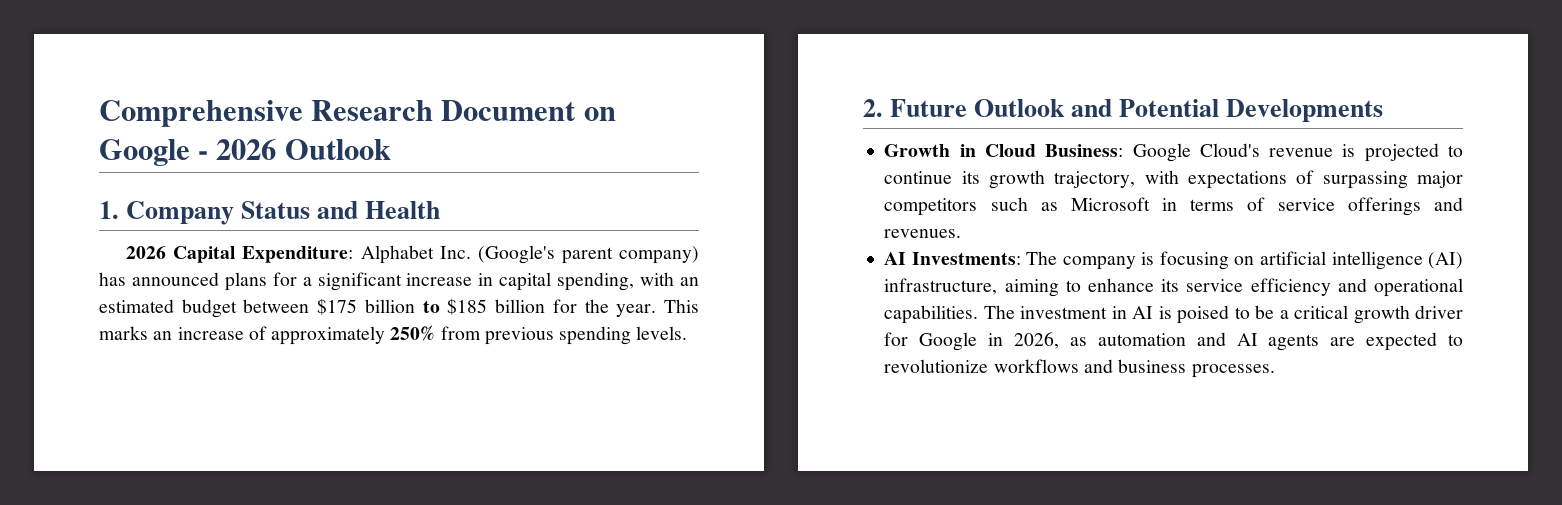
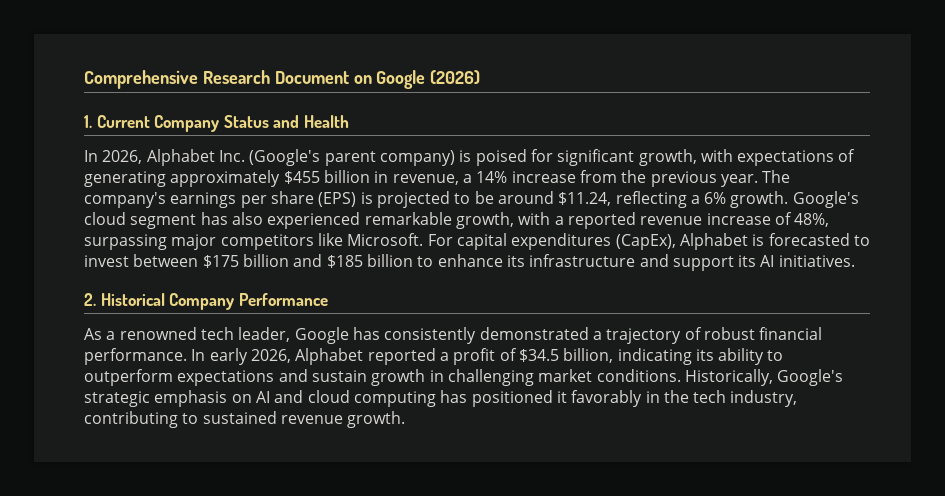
- Comprehensive Research Document on Google - 2026 Outlook
+ Comprehensive Research Document on Google (2026)
- 1. Company Status and Health
+ 1. Current Company Status and Health
- 2026 Capital Expenditure: Alphabet Inc. (Google's parent company) has announced plans for a significant increase in capital spending, with an estimated budget between $175 billion to $185 billion for the year. This marks an increase of approximately 250% from previous spending levels.
- 2. Future Outlook and Potential Developments
- Growth in Cloud Business: Google Cloud's revenue is projected to continue its growth trajectory, with expectations of surpassing major competitors such as Microsoft in terms of service offerings and revenues.
- AI Investments: The company is focusing on artificial intelligence (AI) infrastructure, aiming to enhance its service efficiency and operational capabilities. The investment in AI is poised to be a critical growth driver for Google in 2026, as automation and AI agents are expected to revolutionize workflows and business processes.
+ In 2026, Alphabet Inc. (Google's parent company) is poised for significant growth, with expectations of generating approximately $455 billion in revenue, a 14% increase from the previous year. The company's earnings per share (EPS) is projected to be around $11.24, reflecting a 6% growth. Google's cloud segment has also experienced remarkable growth, with a reported revenue increase of 48%, surpassing major competitors like Microsoft. For capital expenditures (CapEx), Alphabet is forecasted to invest between $175 billion and $185 billion to enhance its infrastructure and support its AI initiatives.
+ 2. Historical Company Performance
+ As a renowned tech leader, Google has consistently demonstrated a trajectory of robust financial performance. In early 2026, Alphabet reported a profit of $34.5 billion, indicating its ability to outperform expectations and sustain growth in challenging market conditions. Historically, Google's strategic emphasis on AI and cloud computing has positioned it favorably in the tech industry, contributing to sustained revenue growth.

